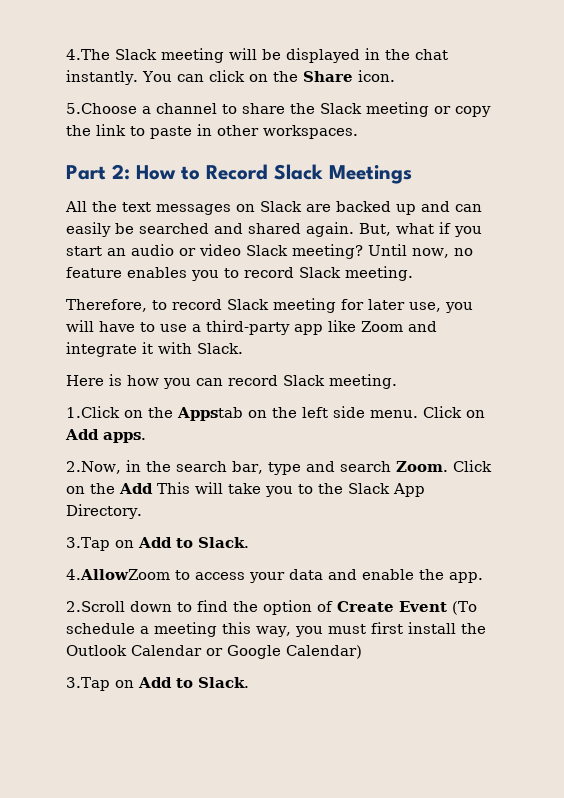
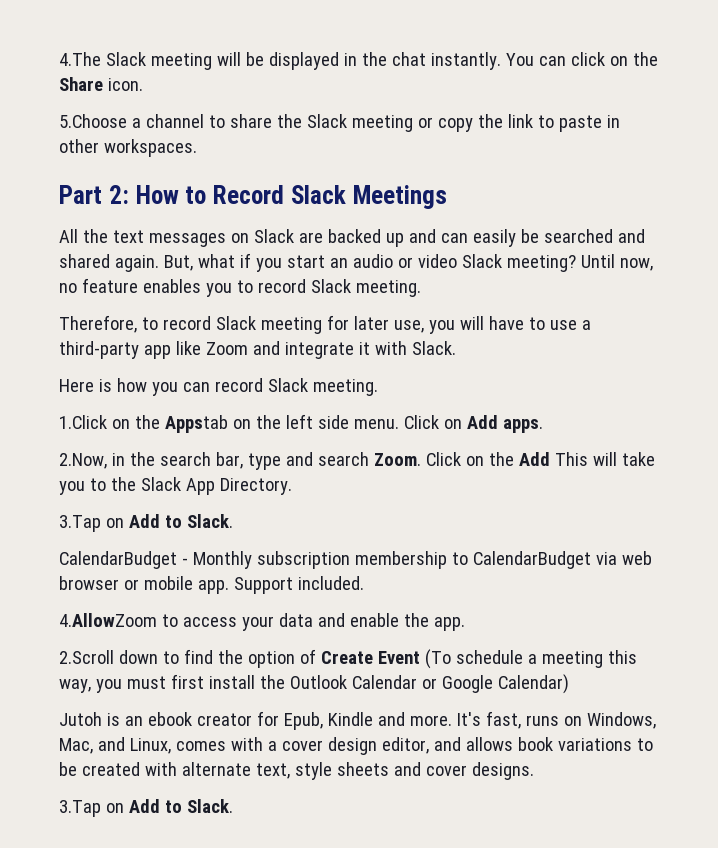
+ CalendarBudget - Monthly subscription membership to CalendarBudget via web browser or mobile app. Support included.
+ Jutoh is an ebook creator for Epub, Kindle and more. It's fast, runs on Windows, Mac, and Linux, comes with a cover design editor, and allows book variations to be created with alternate text, style sheets and cover designs.

